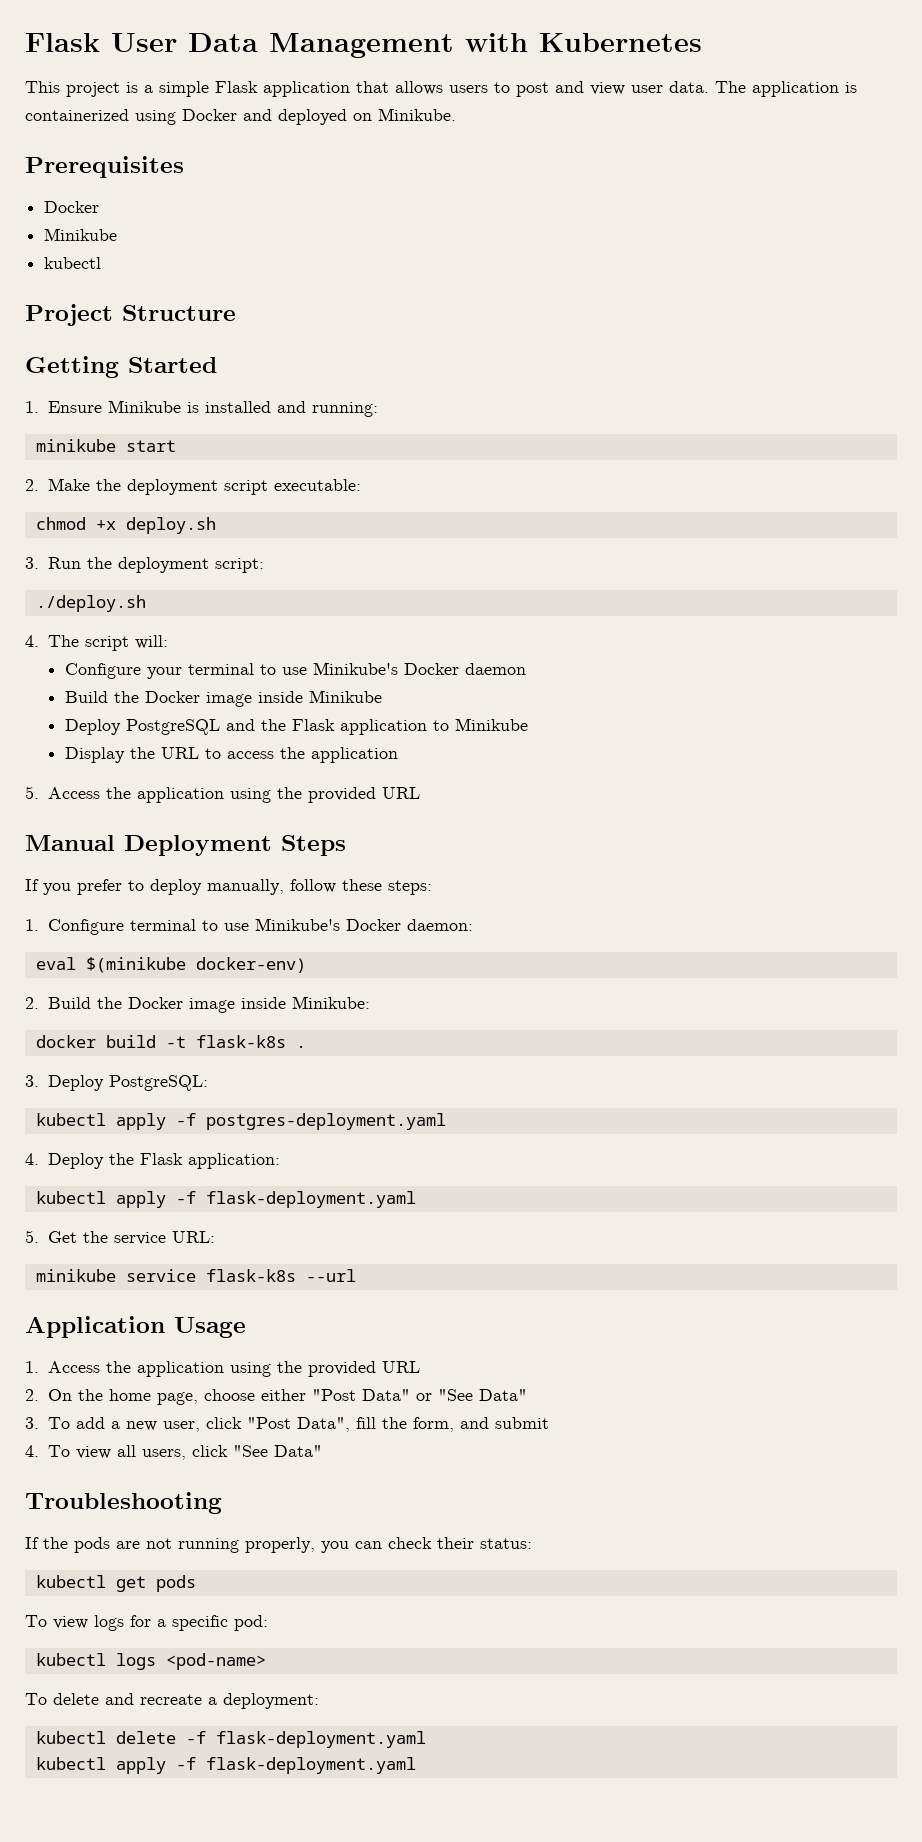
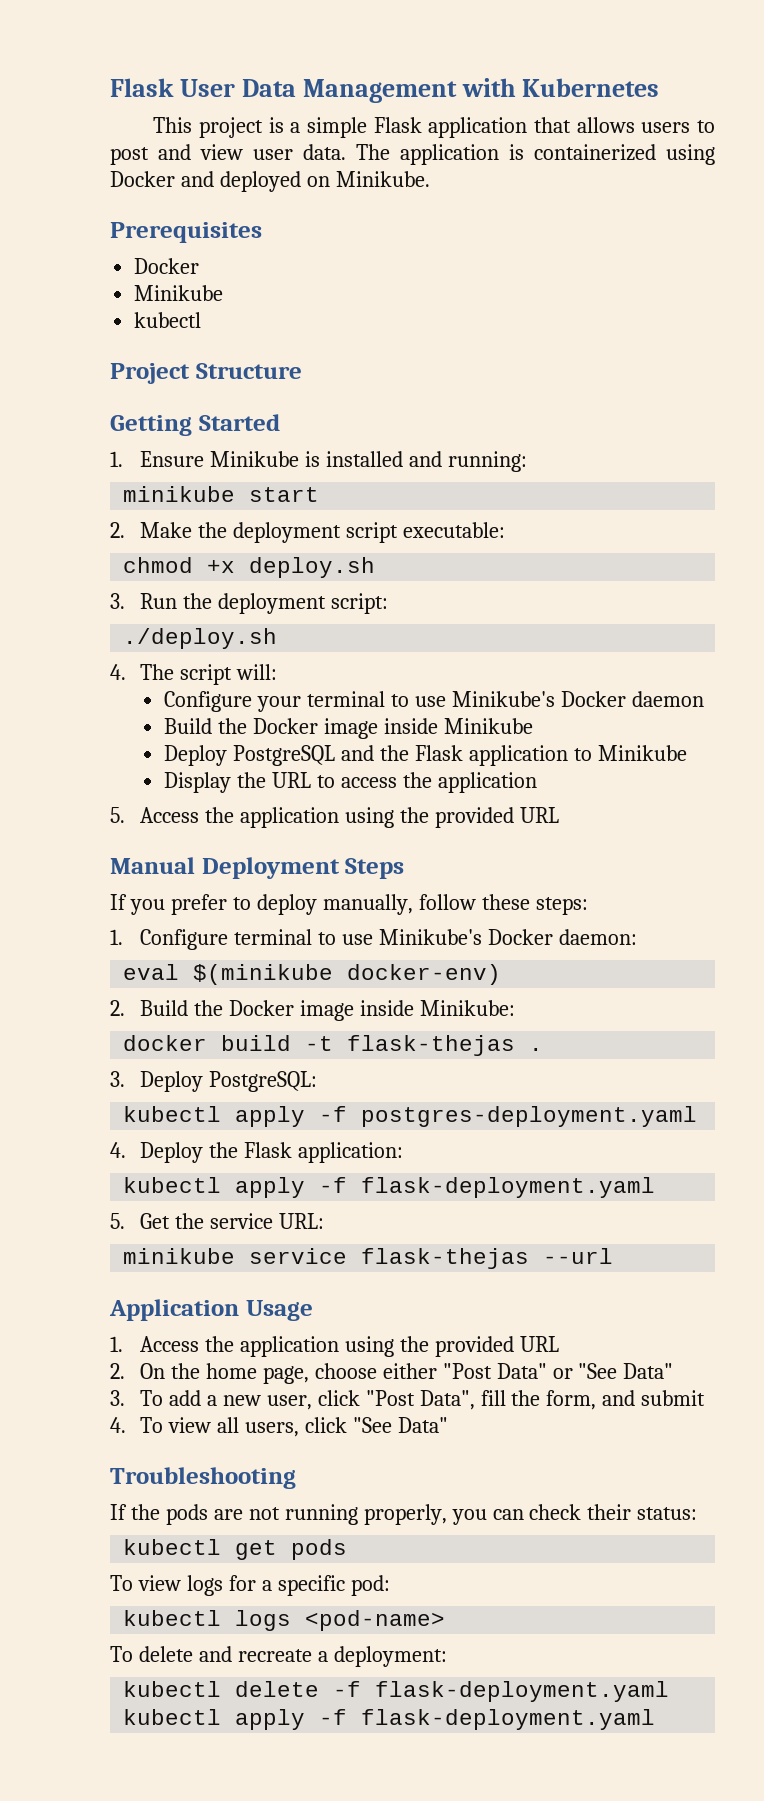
- docker build -t flask-k8s .
+ docker build -t flask-thejas .
- minikube service flask-k8s --url
+ minikube service flask-thejas --url

